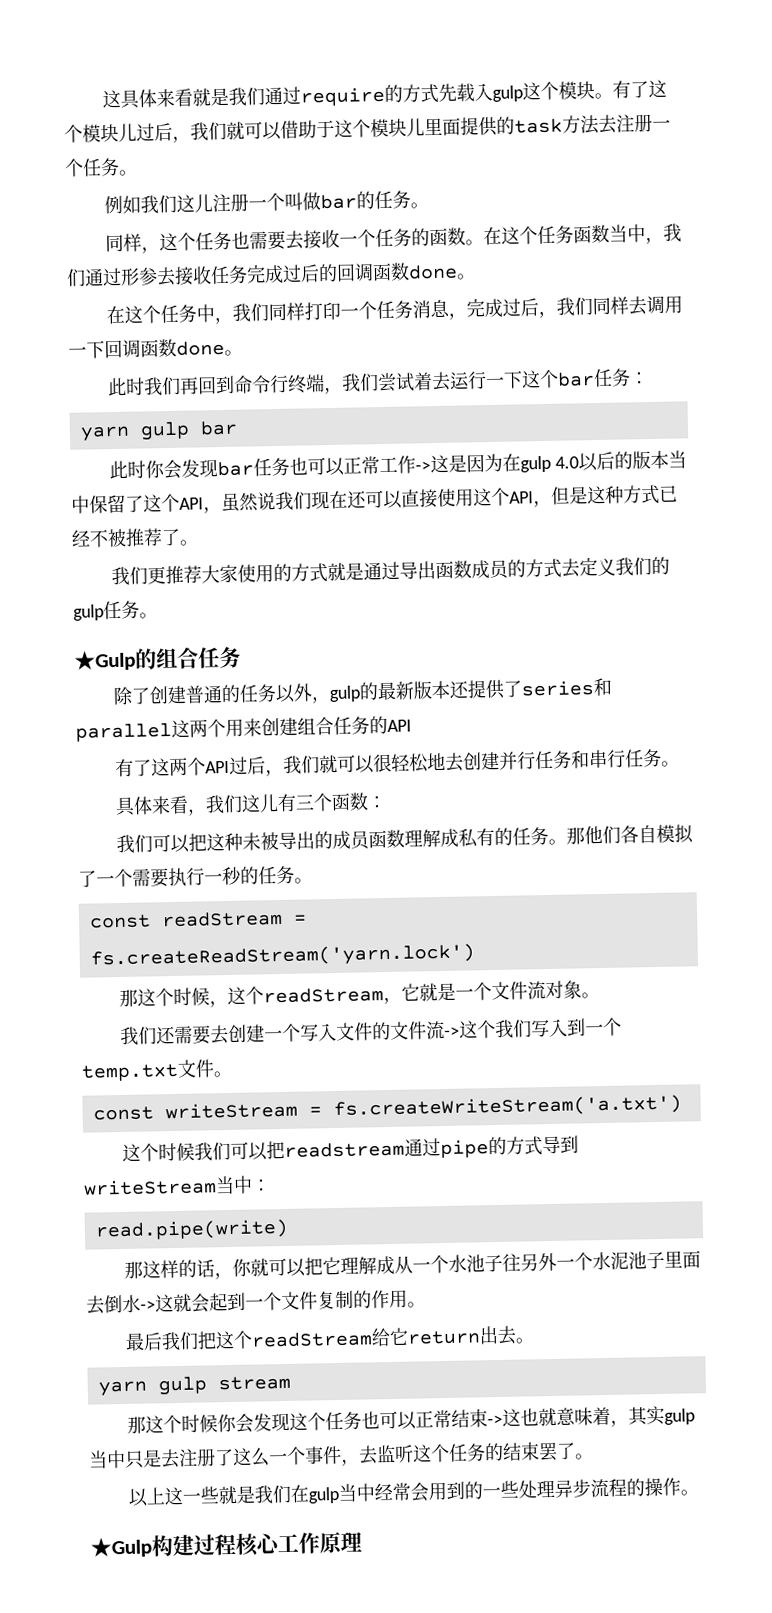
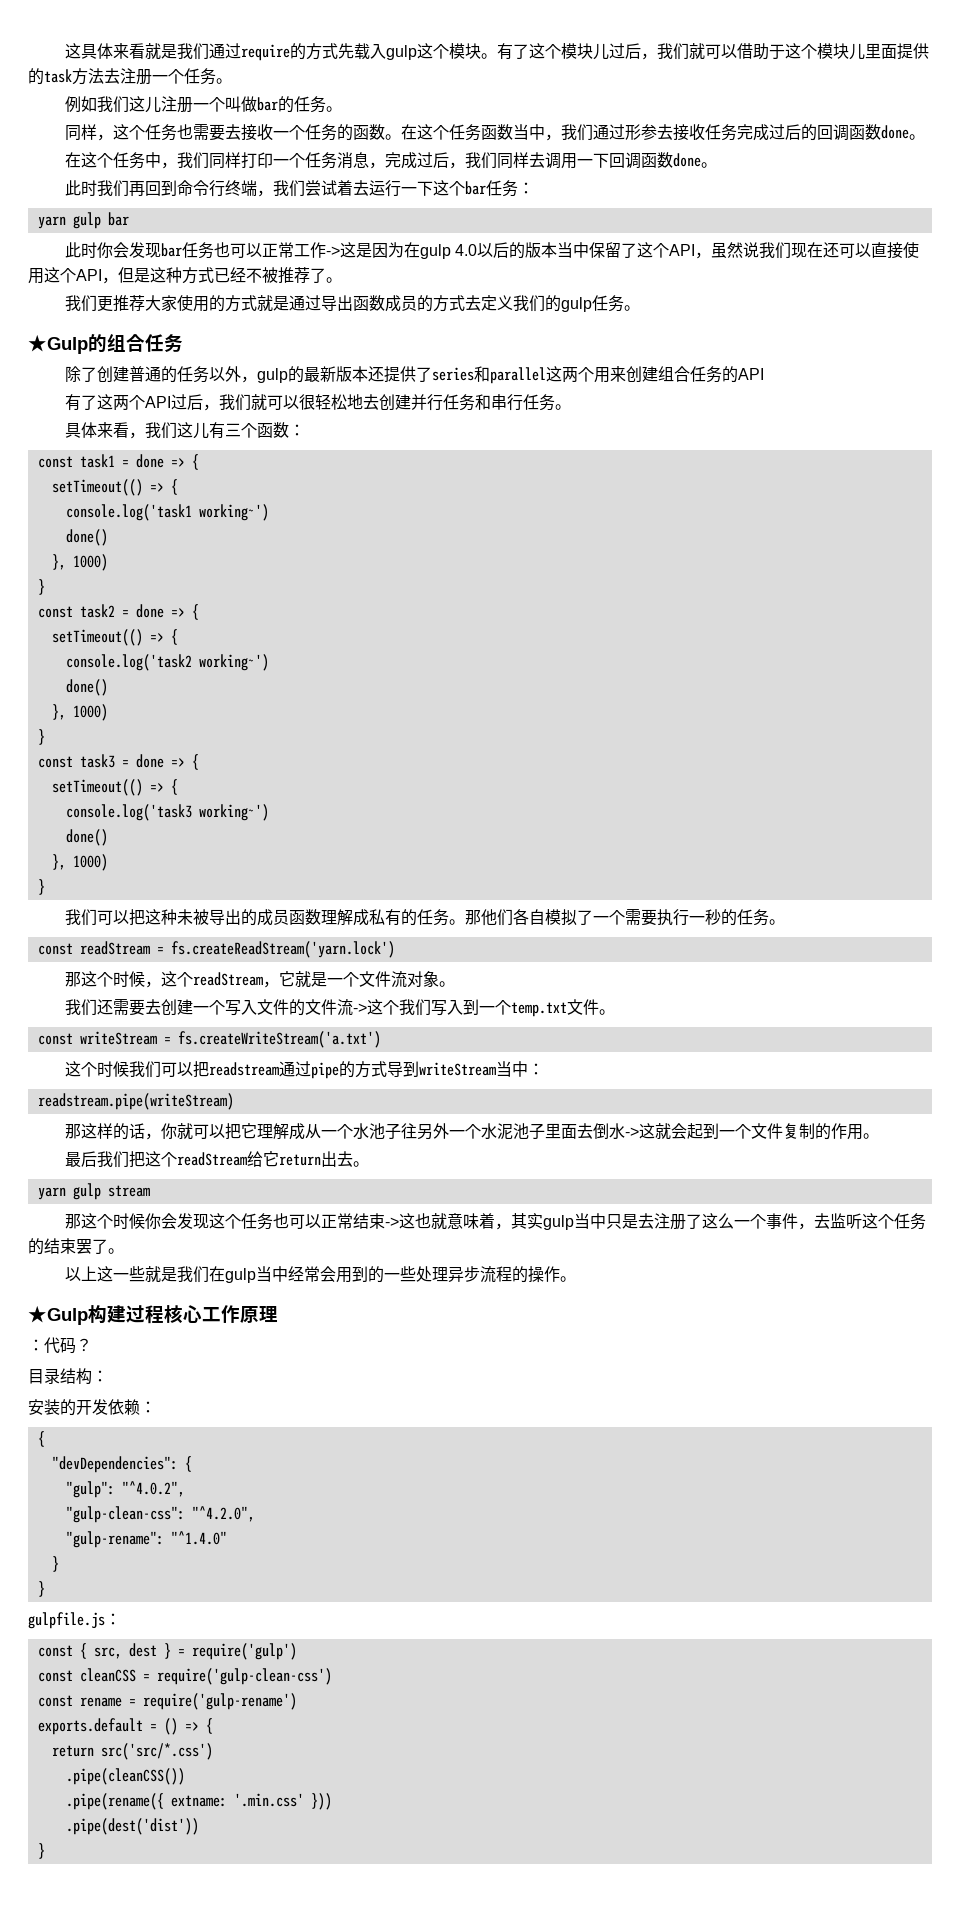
+ const task1 = done => {
+ setTimeout(() => {
+ console.log('task1 working~')
+ done()
+ }, 1000)
+ }
+ const task2 = done => {
+ setTimeout(() => {
+ console.log('task2 working~')
+ done()
+ }, 1000)
+ }
+ const task3 = done => {
+ setTimeout(() => {
+ console.log('task3 working~')
+ done()
+ }, 1000)
+ }
- read.pipe(write)
+ readstream.pipe(writeStream)
+ ：代码？
+ 目录结构：
+ 安装的开发依赖：
+ {
+ "devDependencies": {
+ "gulp": "^4.0.2",
+ "gulp-clean-css": "^4.2.0",
+ "gulp-rename": "^1.4.0"
+ }
+ }
+ gulpfile.js：
+ const { src, dest } = require('gulp')
+ const cleanCSS = require('gulp-clean-css')
+ const rename = require('gulp-rename')
+ exports.default = () => {
+ return src('src/*.css')
+ .pipe(cleanCSS())
+ .pipe(rename({ extname: '.min.css' }))
+ .pipe(dest('dist'))
+ }

